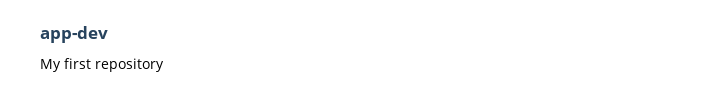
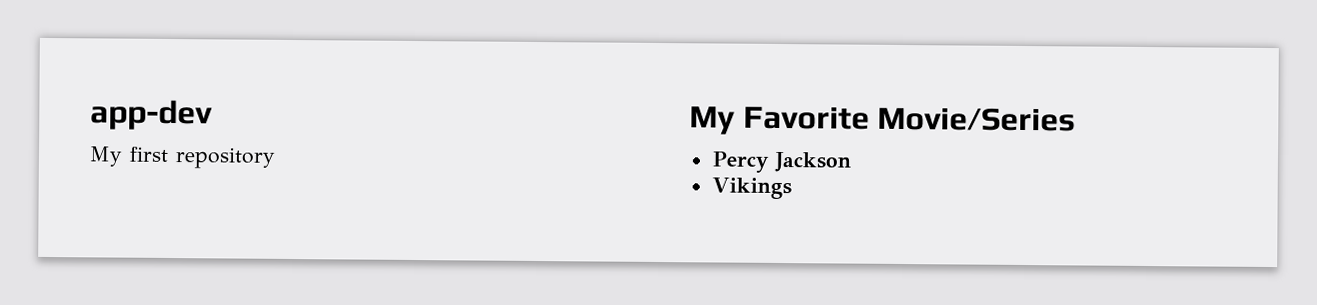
+ My Favorite Movie/Series
+ Percy Jackson
+ Vikings

